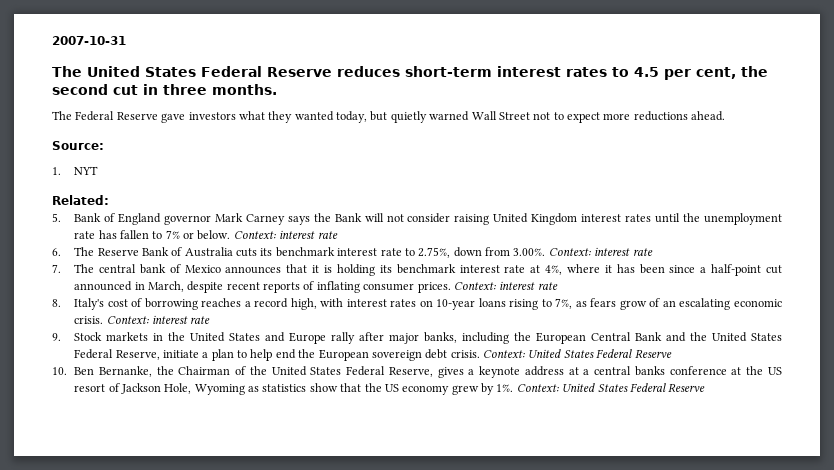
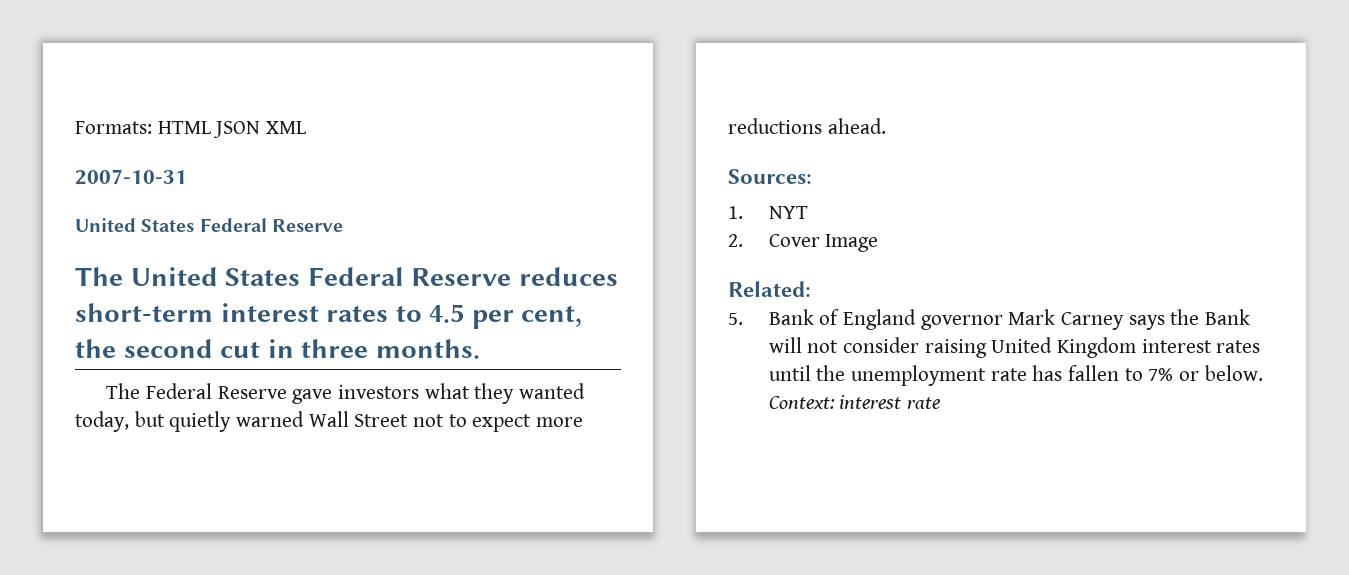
+ Formats: HTML JSON XML
  2007-10-31
+ United States Federal Reserve
- Source:
+ Sources:
+ 2. Cover Image
- 6. The Reserve Bank of Australia cuts its benchmark interest rate to 2.75%, down from 3.00%. Context: interest rate
- 7. The central bank of Mexico announces that it is holding its benchmark interest rate at 4%, where it has been since a half-point cut announced in March, despite recent reports of inflating consumer prices. Context: interest rate
- 8. Italy's cost of borrowing reaches a record high, with interest rates on 10-year loans rising to 7%, as fears grow of an escalating economic crisis. Context: interest rate
- 9. Stock markets in the United States and Europe rally after major banks, including the European Central Bank and the United States Federal Reserve, initiate a plan to help end the European sovereign debt crisis. Context: United States Federal Reserve
- 10. Ben Bernanke, the Chairman of the United States Federal Reserve, gives a keynote address at a central banks conference at the US resort of Jackson Hole, Wyoming as statistics show that the US economy grew by 1%. Context: United States Federal Reserve

